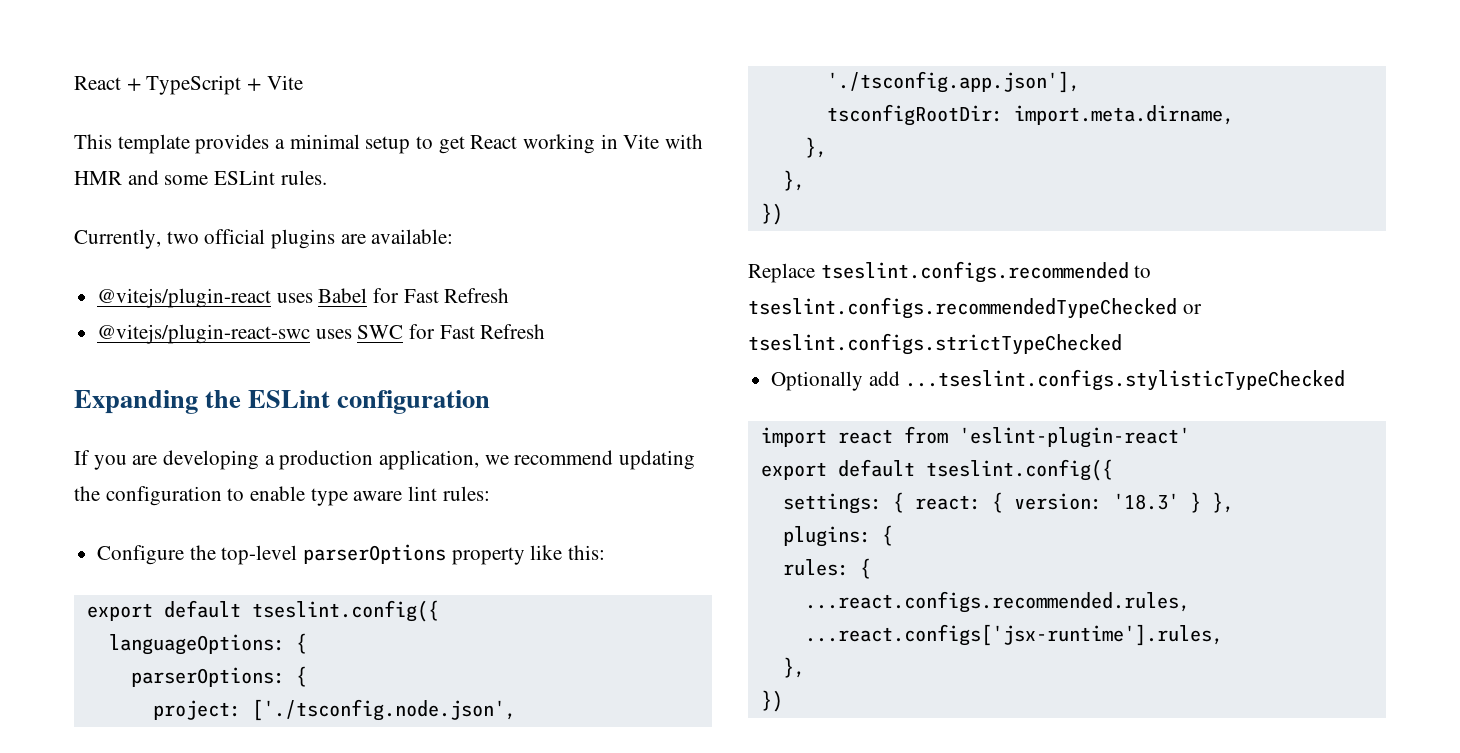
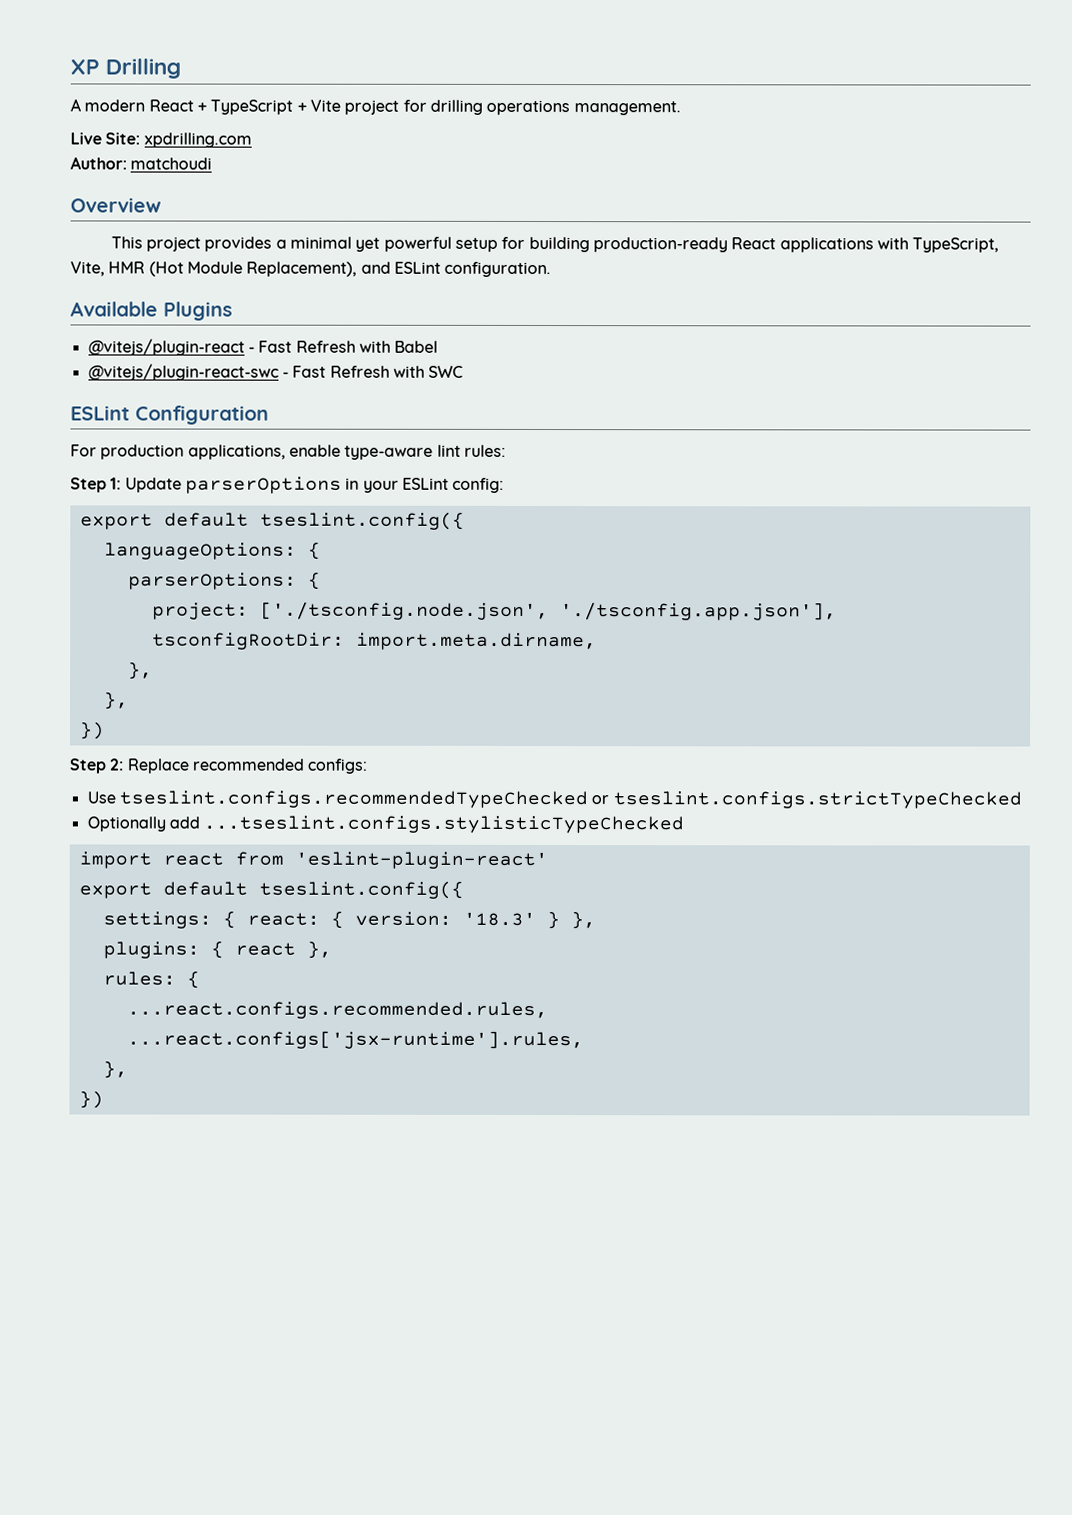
- React + TypeScript + Vite
+ XP Drilling
+ A modern React + TypeScript + Vite project for drilling operations management.
+ Live Site: xpdrilling.com
+ Author: matchoudi
+ Overview
- This template provides a minimal setup to get React working in Vite with HMR and some ESLint rules.
- Currently, two official plugins are available:
- @vitejs/plugin-react uses Babel for Fast Refresh
+ This project provides a minimal yet powerful setup for building production-ready React applications with TypeScript, Vite, HMR (Hot Module Replacement), and ESLint configuration.
+ Available Plugins
+ @vitejs/plugin-react - Fast Refresh with Babel
- @vitejs/plugin-react-swc uses SWC for Fast Refresh
- Expanding the ESLint configuration
- If you are developing a production application, we recommend updating the configuration to enable type aware lint rules:
- Configure the top-level parserOptions property like this:
+ @vitejs/plugin-react-swc - Fast Refresh with SWC
+ ESLint Configuration
+ For production applications, enable type-aware lint rules:
+ Step 1: Update parserOptions in your ESLint config:
- Replace tseslint.configs.recommended to tseslint.configs.recommendedTypeChecked or tseslint.configs.strictTypeChecked
+ Step 2: Replace recommended configs:
+ Use tseslint.configs.recommendedTypeChecked or tseslint.configs.strictTypeChecked
- plugins: {
+ plugins: { react },

